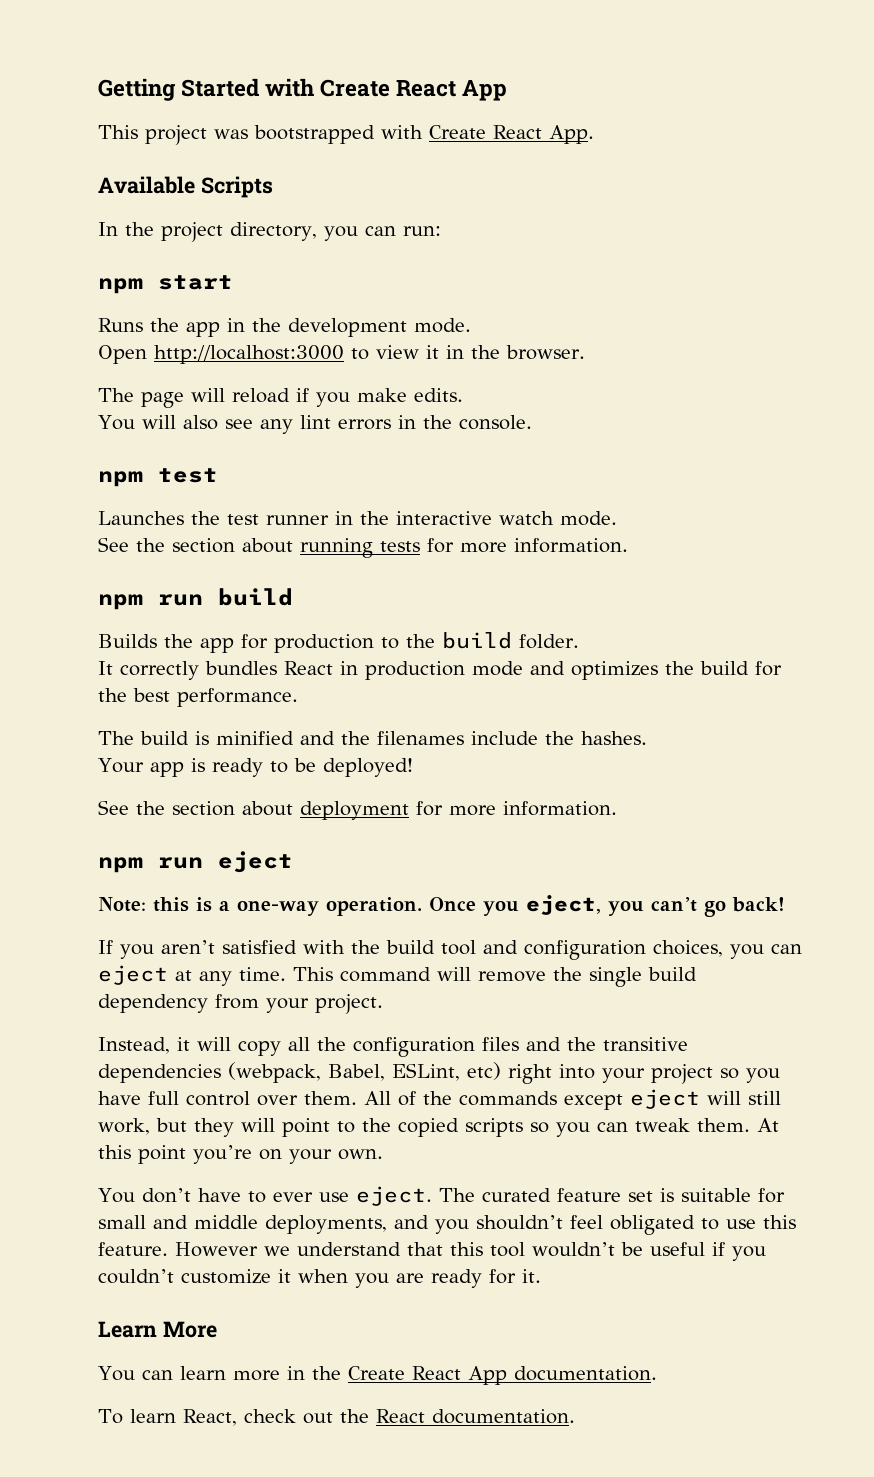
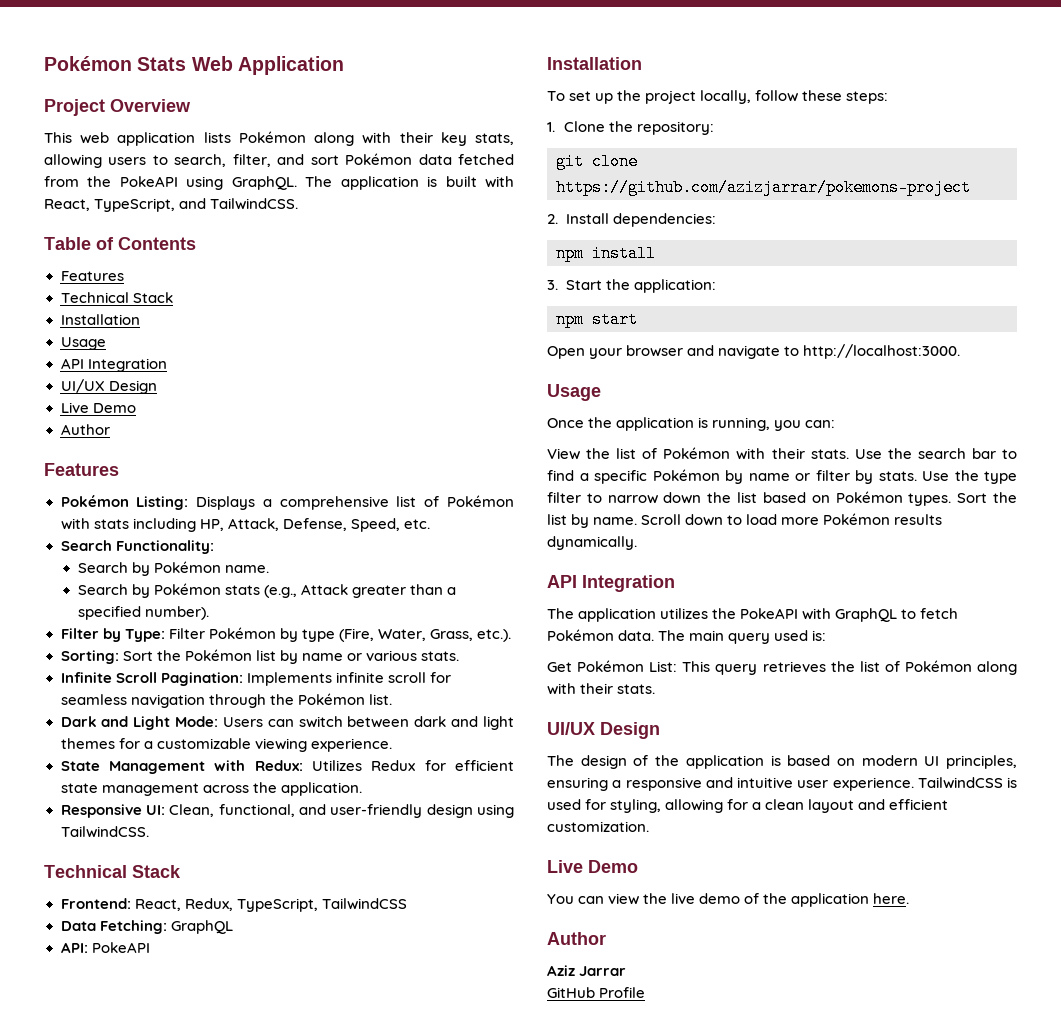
- Getting Started with Create React App
- This project was bootstrapped with Create React App.
- Available Scripts
- In the project directory, you can run:
+ Pokémon Stats Web Application
+ Project Overview
+ This web application lists Pokémon along with their key stats, allowing users to search, filter, and sort Pokémon data fetched from the PokeAPI using GraphQL. The application is built with React, TypeScript, and TailwindCSS.
+ Table of Contents
+ Features
+ Technical Stack
+ Installation
+ Usage
+ API Integration
+ UI/UX Design
+ Live Demo
+ Author
+ Features
+ Pokémon Listing: Displays a comprehensive list of Pokémon with stats including HP, Attack, Defense, Speed, etc.
+ Search Functionality:
+ Search by Pokémon name.
+ Search by Pokémon stats (e.g., Attack greater than a specified number).
+ Filter by Type: Filter Pokémon by type (Fire, Water, Grass, etc.).
+ Sorting: Sort the Pokémon list by name or various stats.
+ Infinite Scroll Pagination: Implements infinite scroll for seamless navigation through the Pokémon list.
+ Dark and Light Mode: Users can switch between dark and light themes for a customizable viewing experience.
+ State Management with Redux: Utilizes Redux for efficient state management across the application.
+ Responsive UI: Clean, functional, and user-friendly design using TailwindCSS.
+ Technical Stack
+ Frontend: React, Redux, TypeScript, TailwindCSS
+ Data Fetching: GraphQL
+ API: PokeAPI
+ Installation
+ To set up the project locally, follow these steps:
+ 1. Clone the repository:
+ git clone https://github.com/azizjarrar/pokemons-project
+ 2. Install dependencies:
+ npm install
+ 3. Start the application:
  npm start
- Runs the app in the development mode.
- Open http://localhost:3000 to view it in the browser.
- The page will reload if you make edits.
- You will also see any lint errors in the console.
- npm test
- Launches the test runner in the interactive watch mode.
- See the section about running tests for more information.
- npm run build
- Builds the app for production to the build folder.
- It correctly bundles React in production mode and optimizes the build for the best performance.
- The build is minified and the filenames include the hashes.
- Your app is ready to be deployed!
- See the section about deployment for more information.
- npm run eject
- Note: this is a one-way operation. Once you eject, you can’t go back!
- If you aren’t satisfied with the build tool and configuration choices, you can eject at any time. This command will remove the single build dependency from your project.
- Instead, it will copy all the configuration files and the transitive dependencies (webpack, Babel, ESLint, etc) right into your project so you have full control over them. All of the commands except eject will still work, but they will point to the copied scripts so you can tweak them. At this point you’re on your own.
- You don’t have to ever use eject. The curated feature set is suitable for small and middle deployments, and you shouldn’t feel obligated to use this feature. However we understand that this tool wouldn’t be useful if you couldn’t customize it when you are ready for it.
- Learn More
- You can learn more in the Create React App documentation.
- To learn React, check out the React documentation.
+ Open your browser and navigate to http://localhost:3000.
+ Usage
+ Once the application is running, you can:
+ View the list of Pokémon with their stats. Use the search bar to find a specific Pokémon by name or filter by stats. Use the type filter to narrow down the list based on Pokémon types. Sort the list by name. Scroll down to load more Pokémon results dynamically.
+ API Integration
+ The application utilizes the PokeAPI with GraphQL to fetch Pokémon data. The main query used is:
+ Get Pokémon List: This query retrieves the list of Pokémon along with their stats.
+ UI/UX Design
+ The design of the application is based on modern UI principles, ensuring a responsive and intuitive user experience. TailwindCSS is used for styling, allowing for a clean layout and efficient customization.
+ Live Demo
+ You can view the live demo of the application here.
+ Author
+ Aziz Jarrar
+ GitHub Profile

